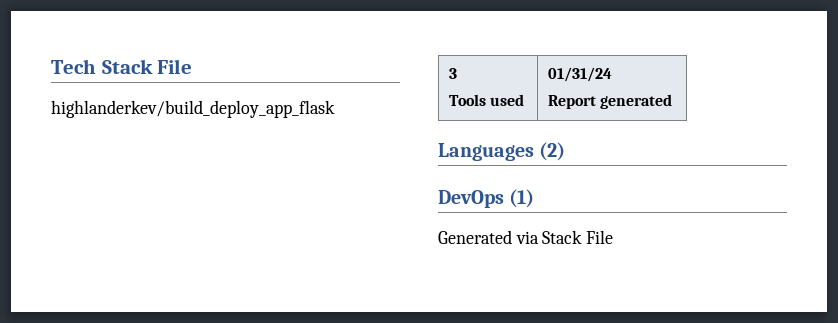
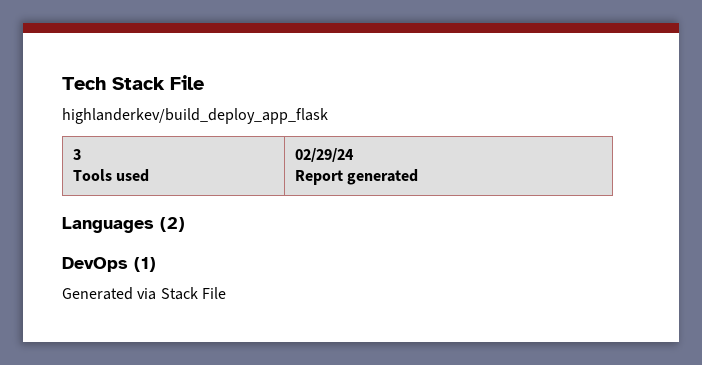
  3
- Tools used | 01/31/24
+ Tools used | 02/29/24

